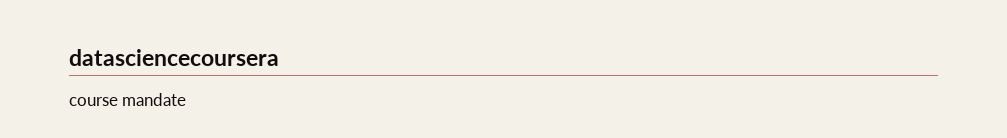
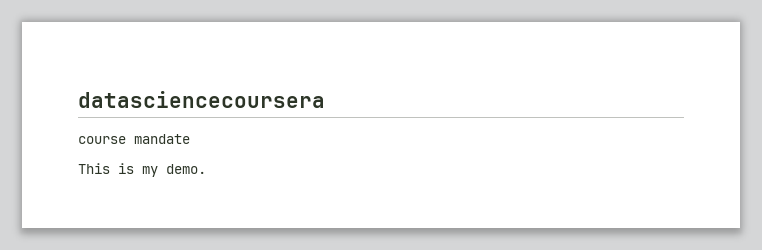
+ This is my demo.

